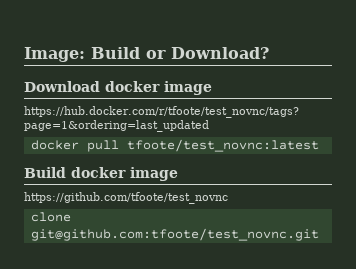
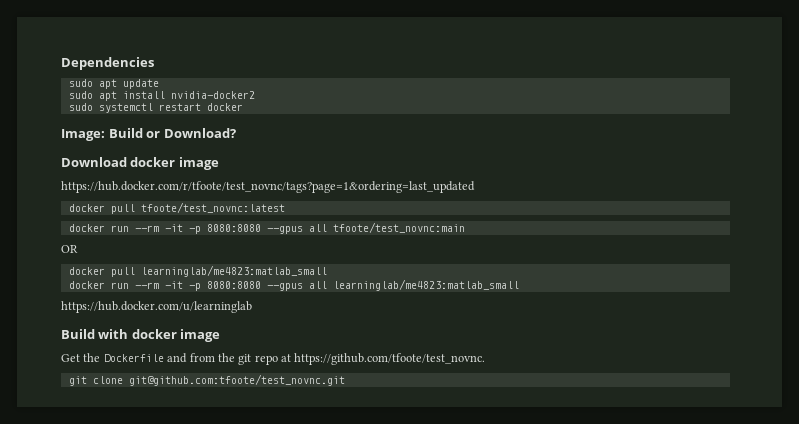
+ Dependencies
+ sudo apt update
+ sudo apt install nvidia-docker2
+ sudo systemctl restart docker
- Build docker image
- https://github.com/tfoote/test_novnc
- clone git@github.com:tfoote/test_novnc.git
+ docker run --rm -it -p 8080:8080 --gpus all tfoote/test_novnc:main
+ OR
+ docker pull learninglab/me4823:matlab_small
+ docker run --rm -it -p 8080:8080 --gpus all learninglab/me4823:matlab_small
+ https://hub.docker.com/u/learninglab
+ Build with docker image
+ Get the Dockerfile and from the git repo at https://github.com/tfoote/test_novnc.
+ git clone git@github.com:tfoote/test_novnc.git

